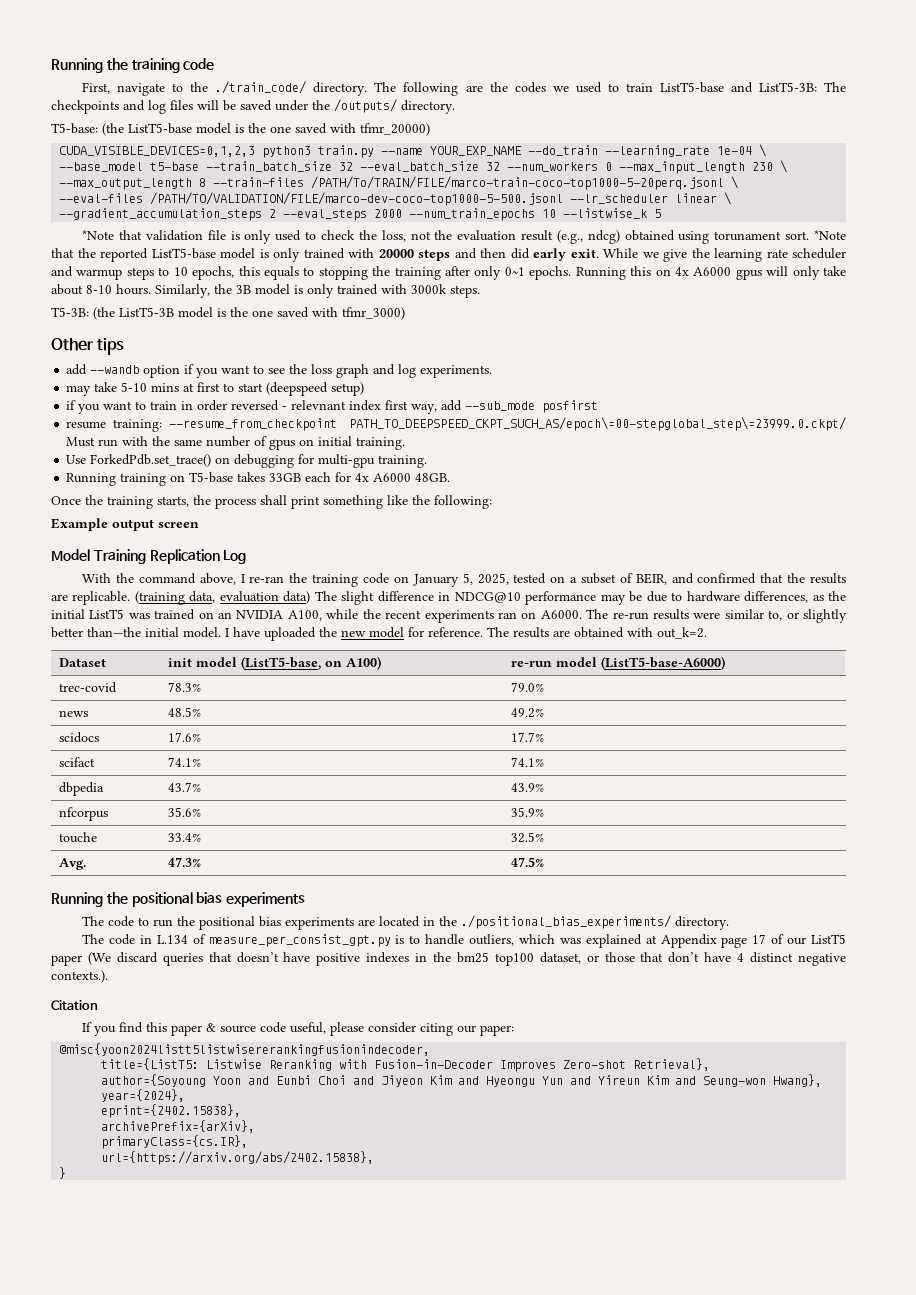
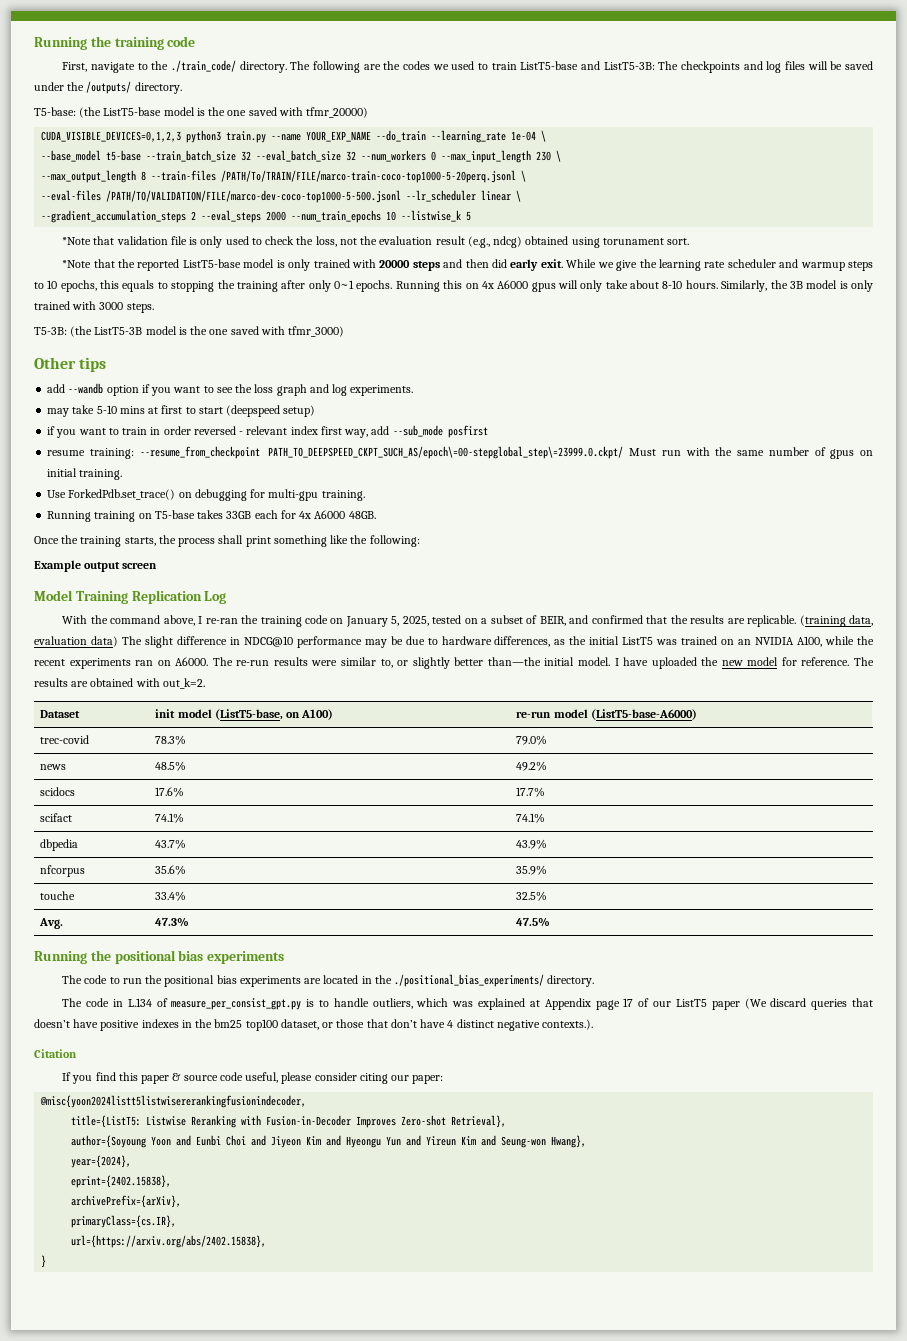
- *Note that validation file is only used to check the loss, not the evaluation result (e.g., ndcg) obtained using torunament sort. *Note that the reported ListT5-base model is only trained with 20000 steps and then did early exit.
+ *Note that validation file is only used to check the loss, not the evaluation result (e.g., ndcg) obtained using torunament sort.
+ *Note that the reported ListT5-base model is only trained with 20000 steps and then did early exit.
- Similarly, the 3B model is only trained with 3000k steps.
+ Similarly, the 3B model is only trained with 3000 steps.
- if you want to train in order reversed - relevnant index first way, add --sub_mode posfirst
+ if you want to train in order reversed - relevant index first way, add --sub_mode posfirst

